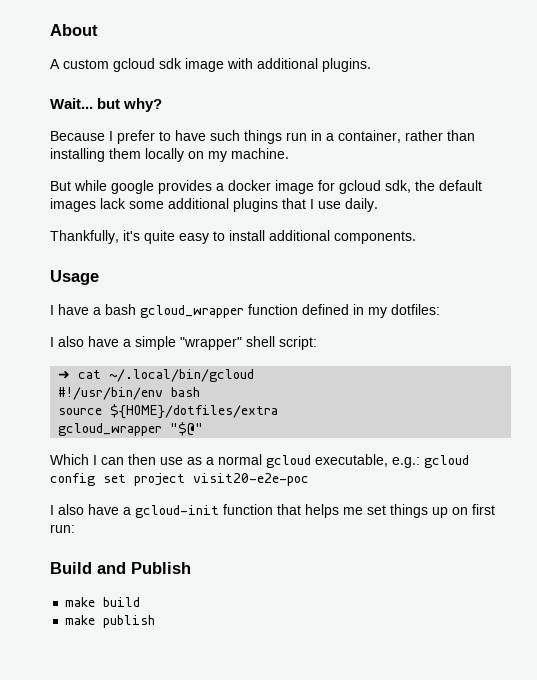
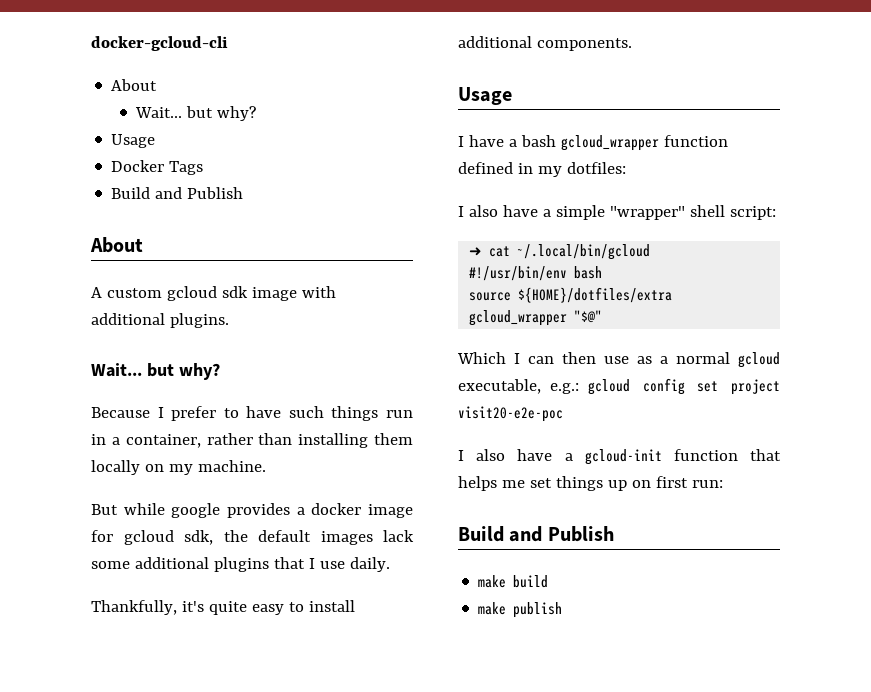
+ docker-gcloud-cli
+ About
+ Wait... but why?
+ Usage
+ Docker Tags
+ Build and Publish

